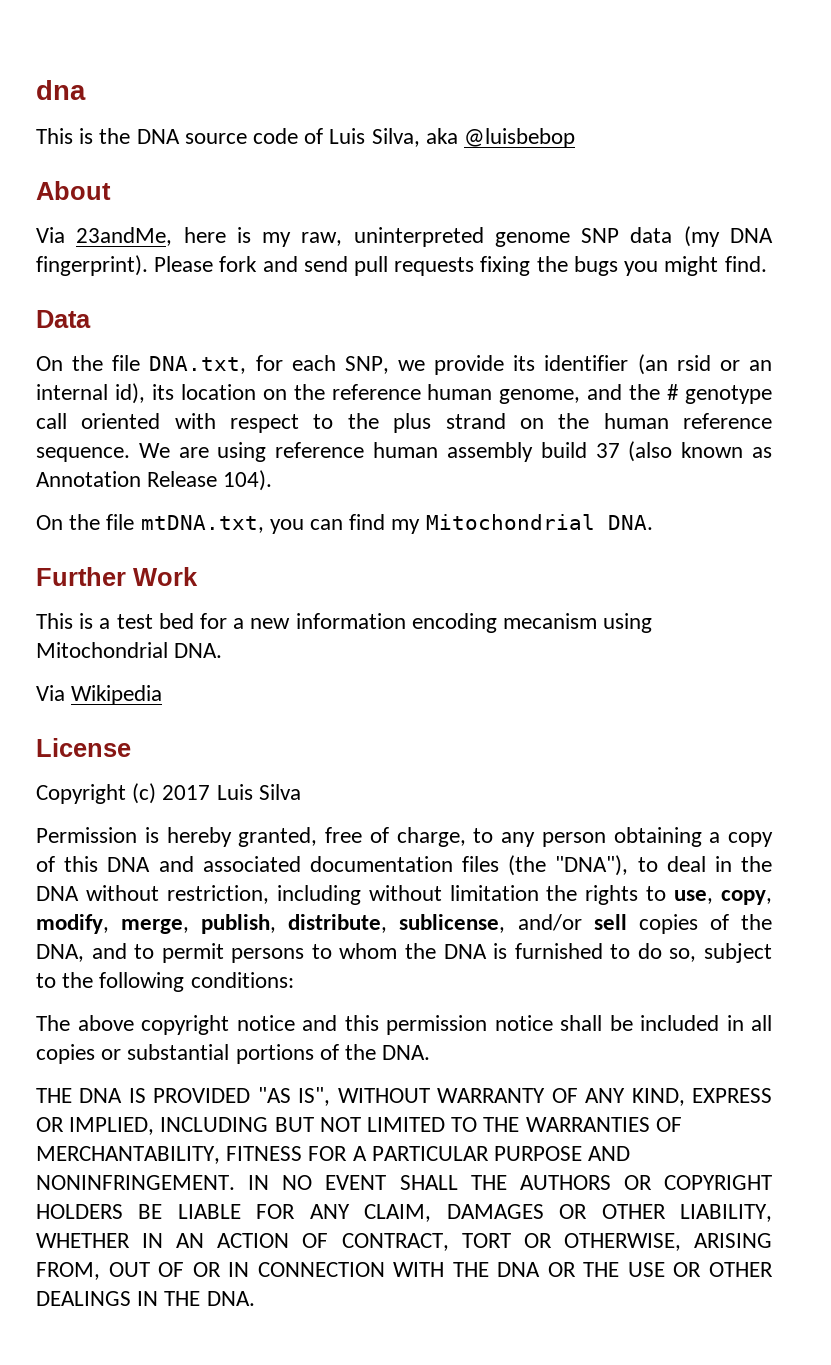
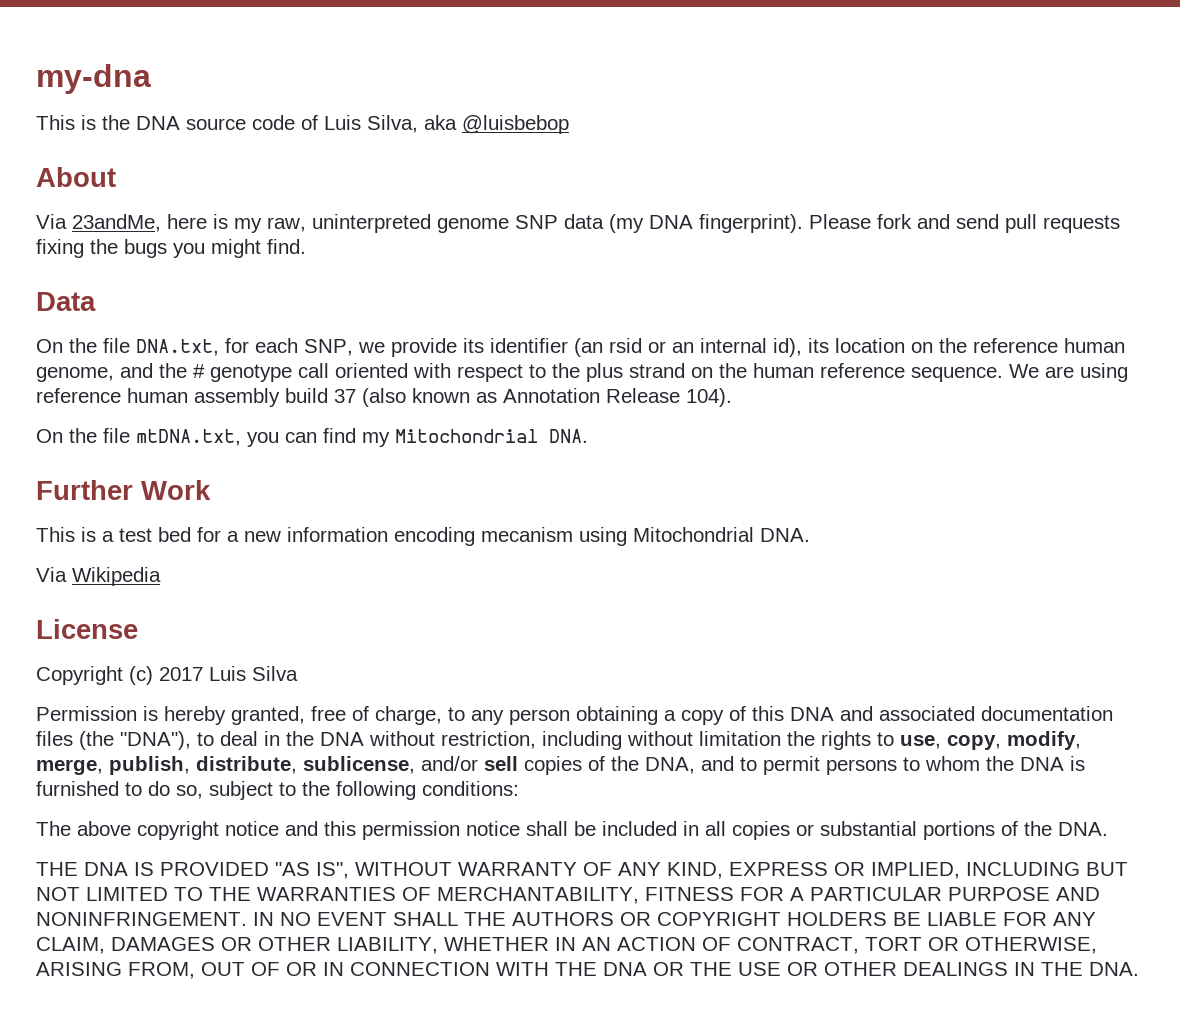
- dna
+ my-dna

